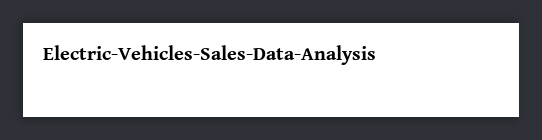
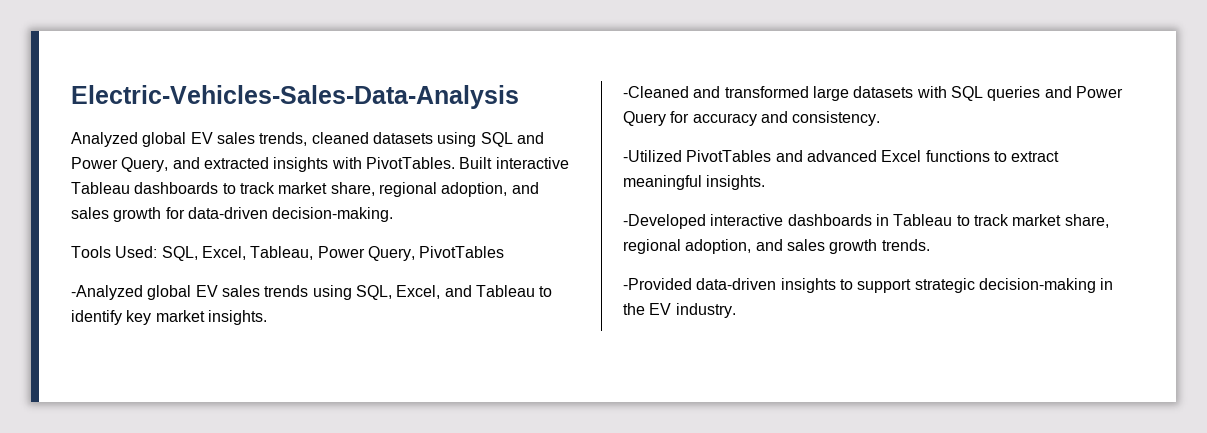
+ Analyzed global EV sales trends, cleaned datasets using SQL and Power Query, and extracted insights with PivotTables. Built interactive Tableau dashboards to track market share, regional adoption, and sales growth for data-driven decision-making.
+ Tools Used: SQL, Excel, Tableau, Power Query, PivotTables
+ -Analyzed global EV sales trends using SQL, Excel, and Tableau to identify key market insights.
+ -Cleaned and transformed large datasets with SQL queries and Power Query for accuracy and consistency.
+ -Utilized PivotTables and advanced Excel functions to extract meaningful insights.
+ -Developed interactive dashboards in Tableau to track market share, regional adoption, and sales growth trends.
+ -Provided data-driven insights to support strategic decision-making in the EV industry.

